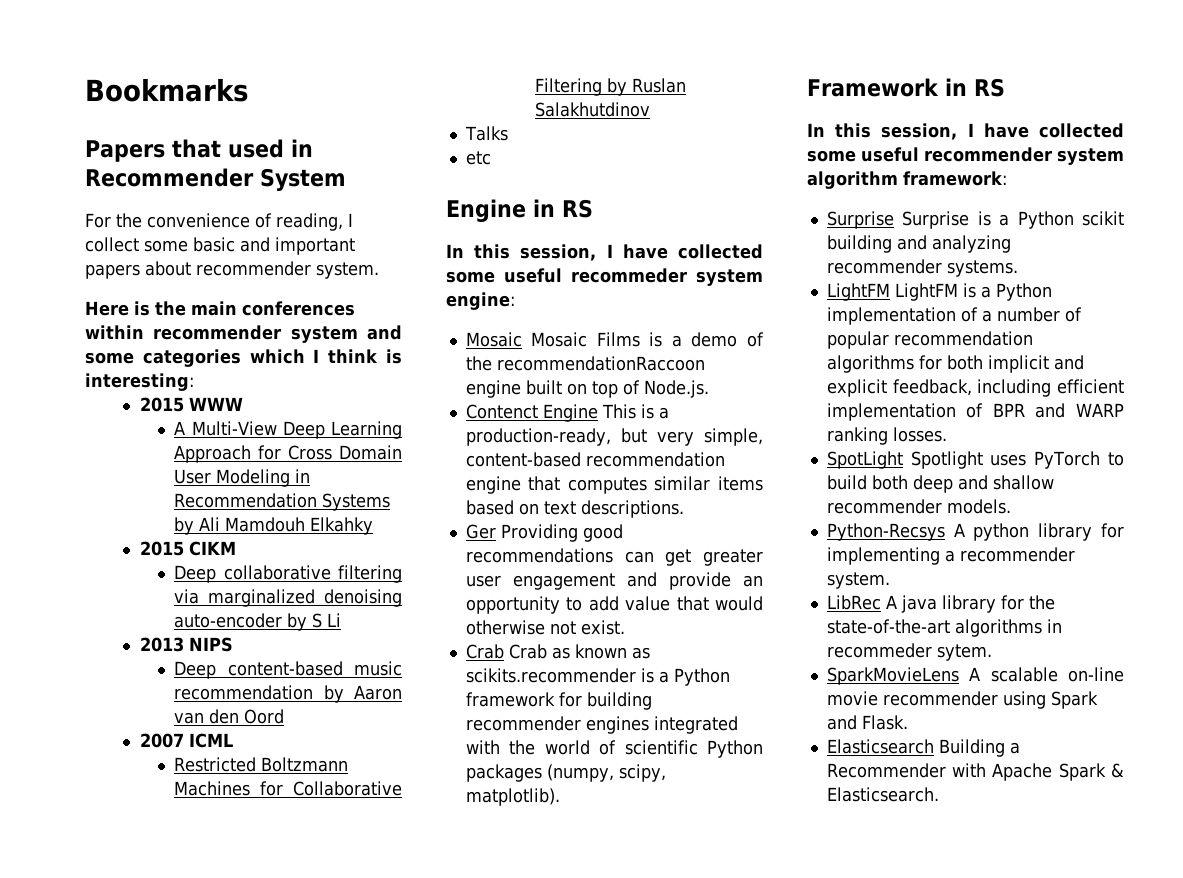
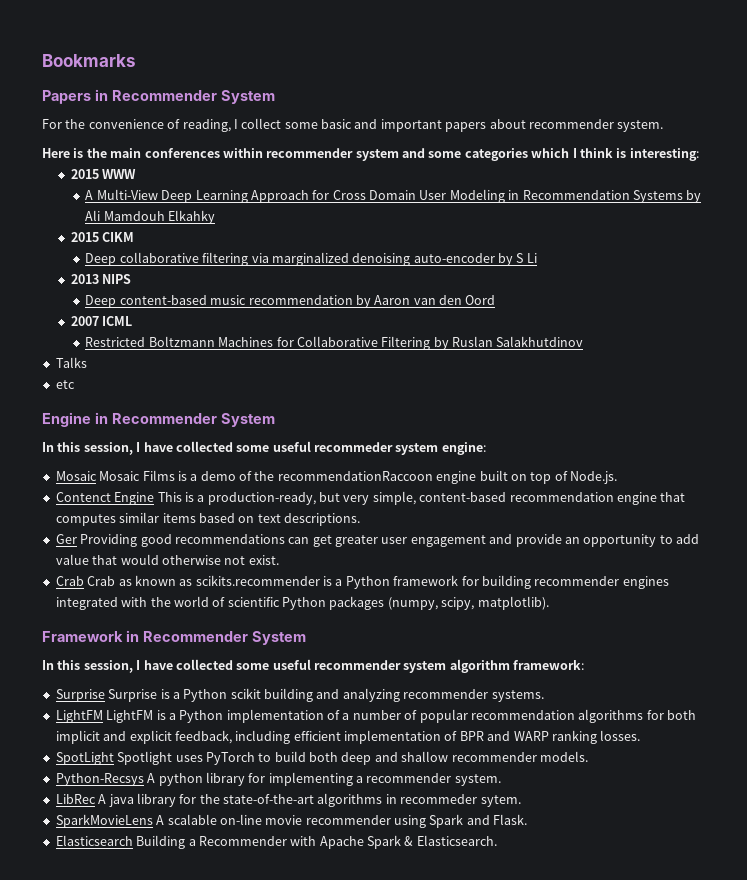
- Papers that used in Recommender System
+ Papers in Recommender System
- Engine in RS
+ Engine in Recommender System
- Framework in RS
+ Framework in Recommender System

